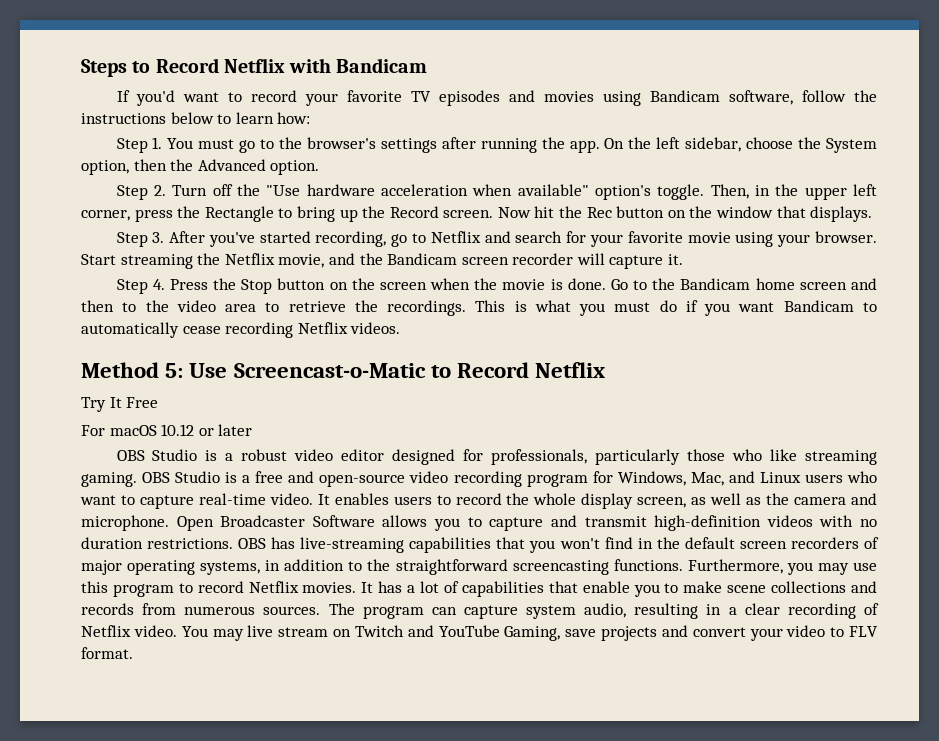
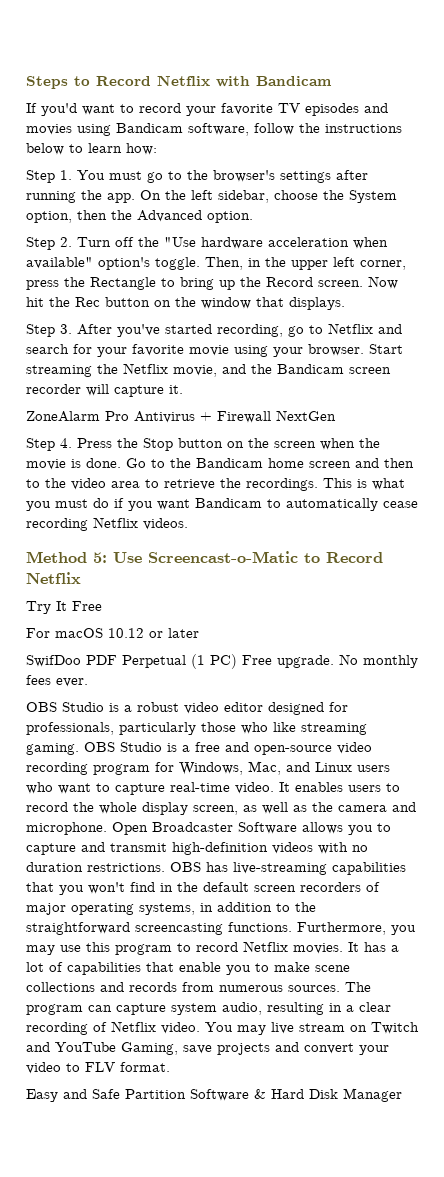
+ ZoneAlarm Pro Antivirus + Firewall NextGen
+ SwifDoo PDF Perpetual (1 PC) Free upgrade. No monthly fees ever.
+ Easy and Safe Partition Software & Hard Disk Manager

